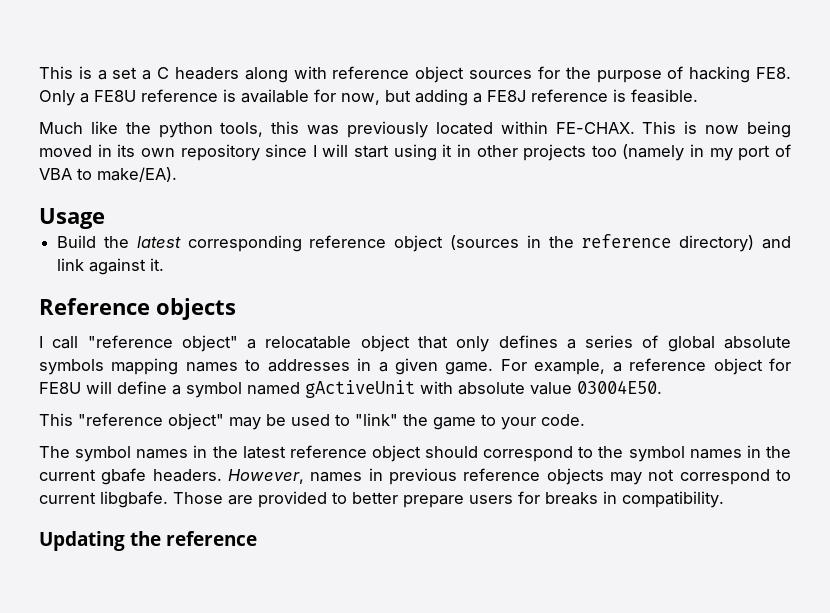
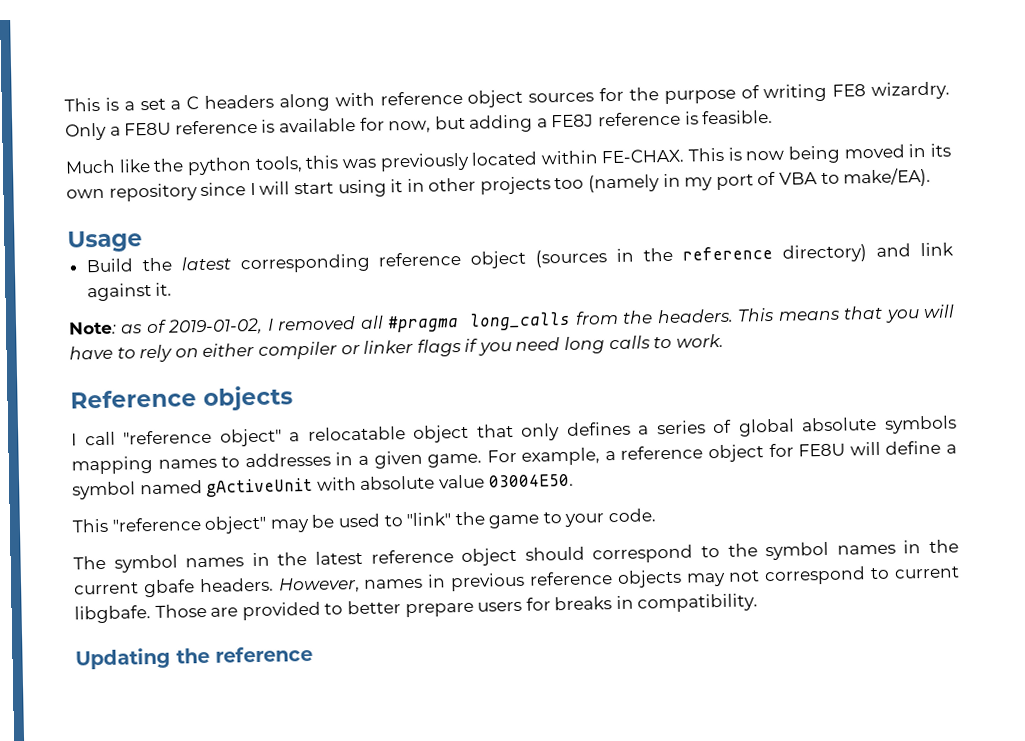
- This is a set a C headers along with reference object sources for the purpose of hacking FE8. Only a FE8U reference is available for now, but adding a FE8J reference is feasible.
+ This is a set a C headers along with reference object sources for the purpose of writing FE8 wizardry. Only a FE8U reference is available for now, but adding a FE8J reference is feasible.
+ Note: as of 2019-01-02, I removed all #pragma long_calls from the headers. This means that you will have to rely on either compiler or linker flags if you need long calls to work.

